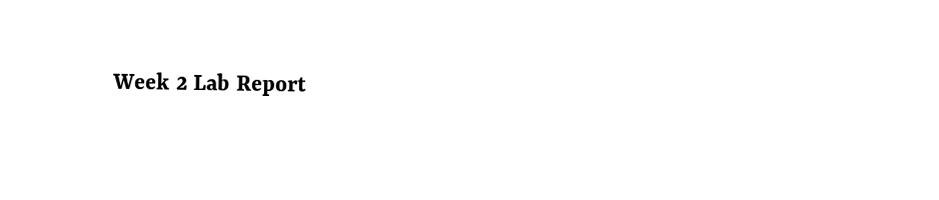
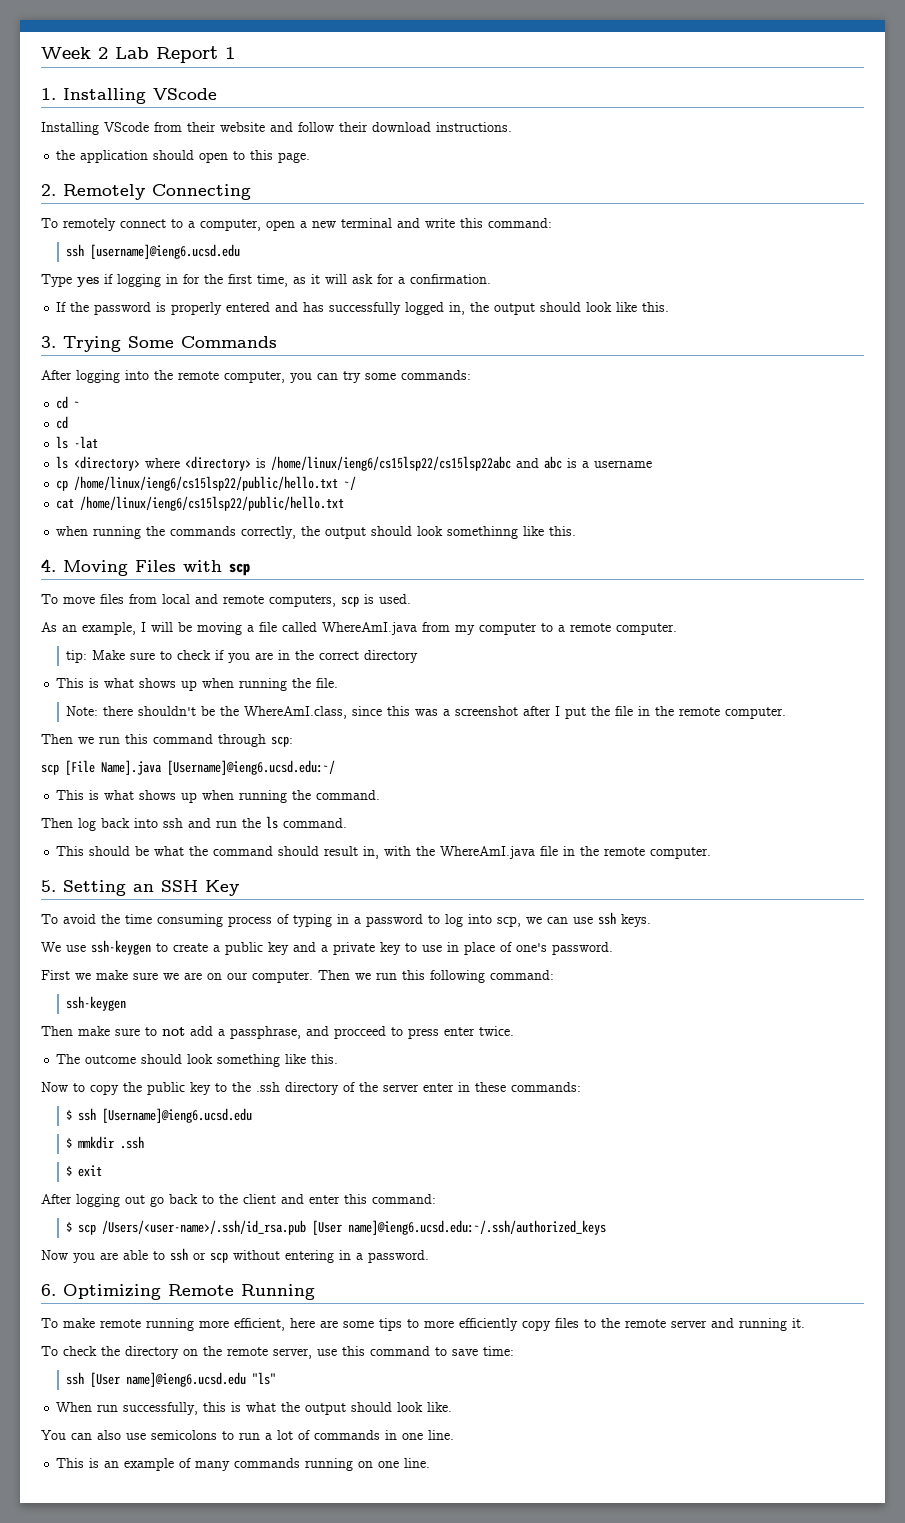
- Week 2 Lab Report
+ Week 2 Lab Report 1
+ 1. Installing VScode
+ Installing VScode from their website and follow their download instructions.
+ the application should open to this page.
+ 2. Remotely Connecting
+ To remotely connect to a computer, open a new terminal and write this command:
+ ssh [username]@ieng6.ucsd.edu
+ Type yes if logging in for the first time, as it will ask for a confirmation.
+ If the password is properly entered and has successfully logged in, the output should look like this.
+ 3. Trying Some Commands
+ After logging into the remote computer, you can try some commands:
+ cd ~
+ cd
+ ls -lat
+ ls <directory> where <directory> is /home/linux/ieng6/cs15lsp22/cs15lsp22abc and abc is a username
+ cp /home/linux/ieng6/cs15lsp22/public/hello.txt ~/
+ cat /home/linux/ieng6/cs15lsp22/public/hello.txt
+ when running the commands correctly, the output should look somethinng like this.
+ 4. Moving Files with scp
+ To move files from local and remote computers, scp is used.
+ As an example, I will be moving a file called WhereAmI.java from my computer to a remote computer.
+ tip: Make sure to check if you are in the correct directory
+ This is what shows up when running the file.
+ Note: there shouldn't be the WhereAmI.class, since this was a screenshot after I put the file in the remote computer.
+ Then we run this command through scp:
+ scp [File Name].java [Username]@ieng6.ucsd.edu:~/
+ This is what shows up when running the command.
+ Then log back into ssh and run the ls command.
+ This should be what the command should result in, with the WhereAmI.java file in the remote computer.
+ 5. Setting an SSH Key
+ To avoid the time consuming process of typing in a password to log into scp, we can use ssh keys.
+ We use ssh-keygen to create a public key and a private key to use in place of one's password.
+ First we make sure we are on our computer. Then we run this following command:
+ ssh-keygen
+ Then make sure to not add a passphrase, and procceed to press enter twice.
+ The outcome should look something like this.
+ Now to copy the public key to the .ssh directory of the server enter in these commands:
+ $ ssh [Username]@ieng6.ucsd.edu
+ $ mmkdir .ssh
+ $ exit
+ After logging out go back to the client and enter this command:
+ $ scp /Users/<user-name>/.ssh/id_rsa.pub [User name]@ieng6.ucsd.edu:~/.ssh/authorized_keys
+ Now you are able to ssh or scp without entering in a password.
+ 6. Optimizing Remote Running
+ To make remote running more efficient, here are some tips to more efficiently copy files to the remote server and running it.
+ To check the directory on the remote server, use this command to save time:
+ ssh [User name]@ieng6.ucsd.edu "ls"
+ When run successfully, this is what the output should look like.
+ You can also use semicolons to run a lot of commands in one line.
+ This is an example of many commands running on one line.

